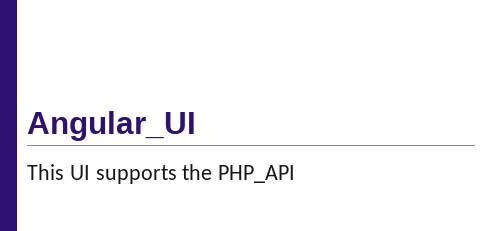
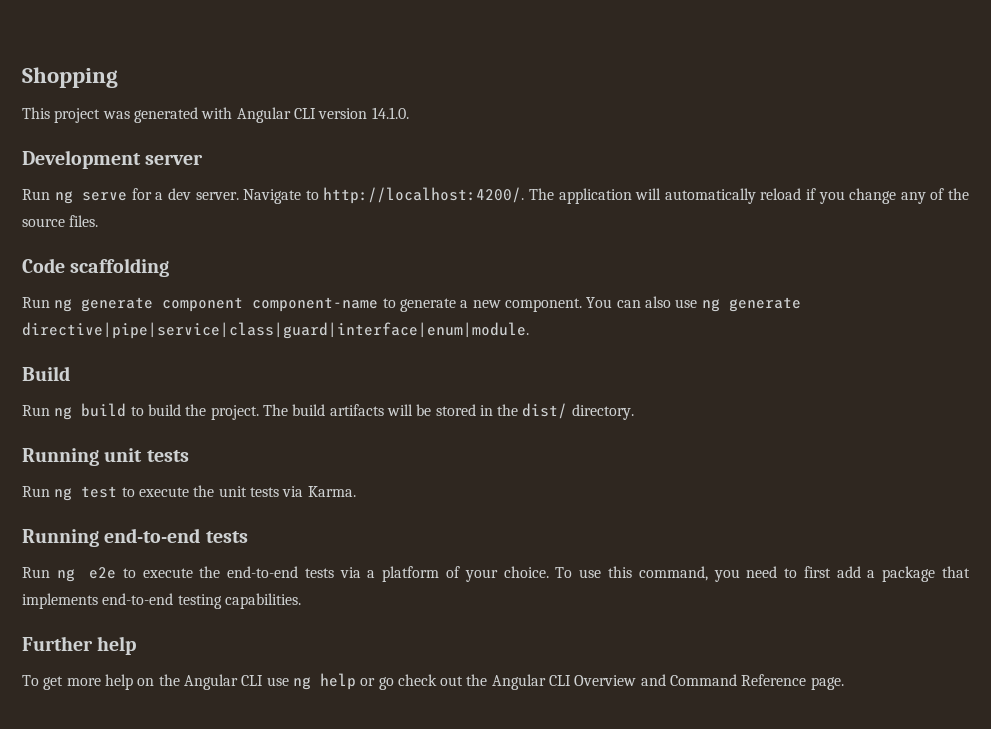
- Angular_UI
+ Shopping
- This UI supports the PHP_API
+ This project was generated with Angular CLI version 14.1.0.
+ Development server
+ Run ng serve for a dev server. Navigate to http://localhost:4200/. The application will automatically reload if you change any of the source files.
+ Code scaffolding
+ Run ng generate component component-name to generate a new component. You can also use ng generate directive|pipe|service|class|guard|interface|enum|module.
+ Build
+ Run ng build to build the project. The build artifacts will be stored in the dist/ directory.
+ Running unit tests
+ Run ng test to execute the unit tests via Karma.
+ Running end-to-end tests
+ Run ng e2e to execute the end-to-end tests via a platform of your choice. To use this command, you need to first add a package that implements end-to-end testing capabilities.
+ Further help
+ To get more help on the Angular CLI use ng help or go check out the Angular CLI Overview and Command Reference page.

